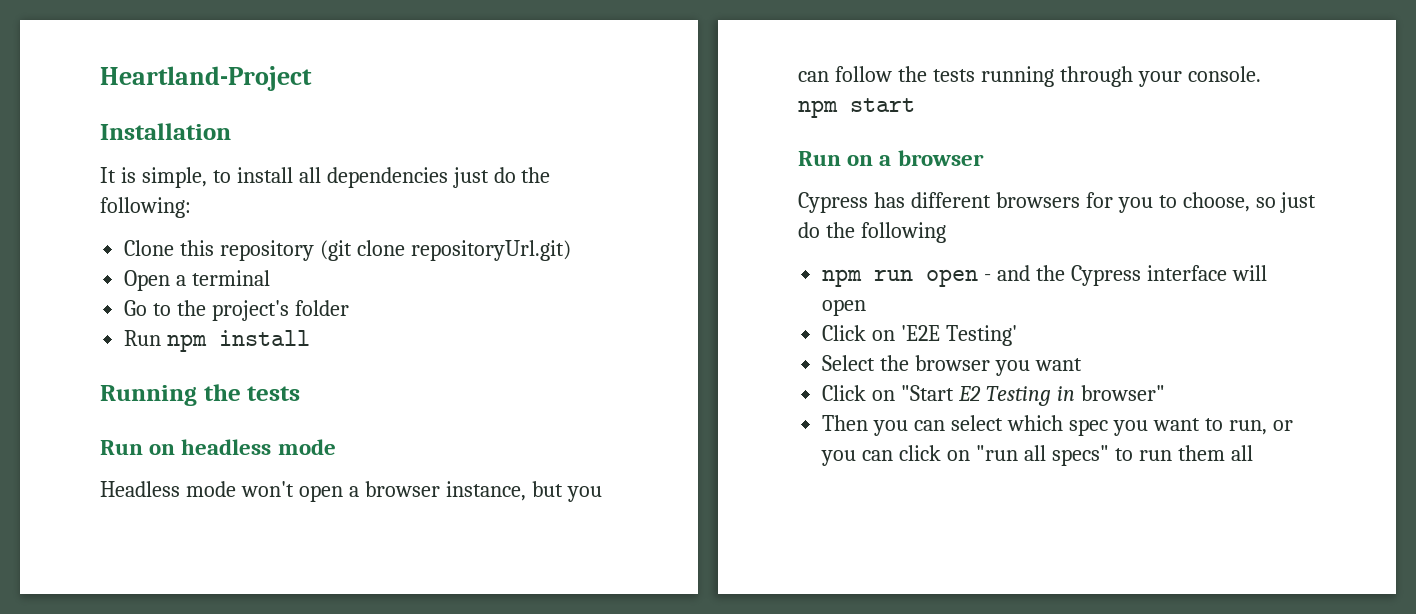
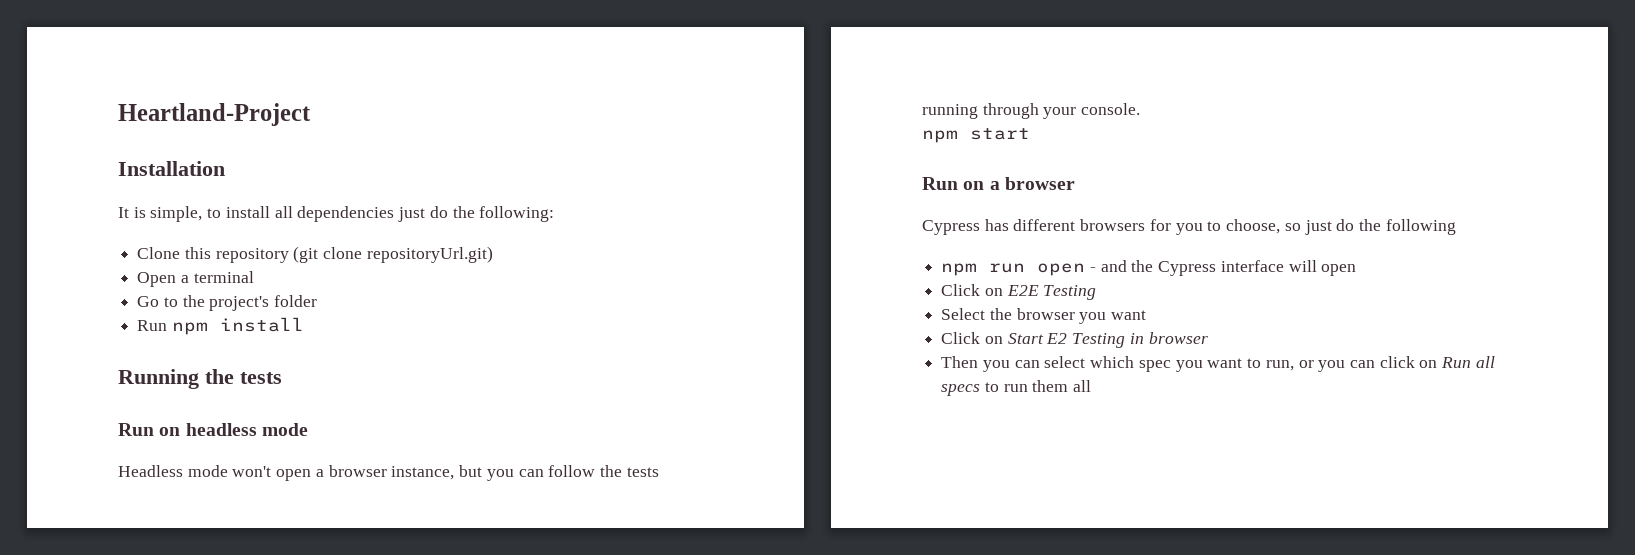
- Click on 'E2E Testing'
+ Click on E2E Testing
- Click on "Start E2 Testing in browser"
+ Click on Start E2 Testing in browser
- Then you can select which spec you want to run, or you can click on "run all specs" to run them all
+ Then you can select which spec you want to run, or you can click on Run all specs to run them all

